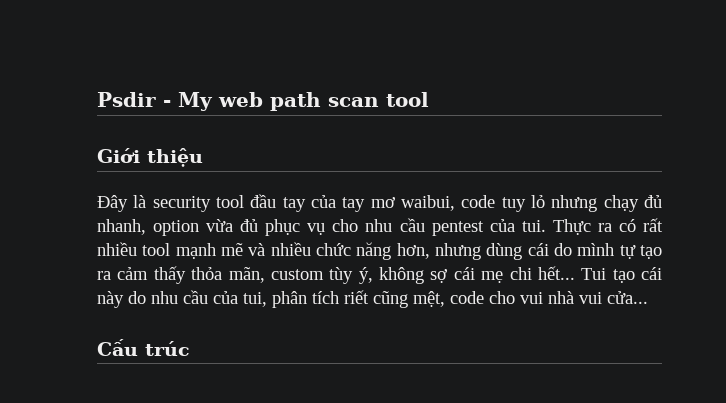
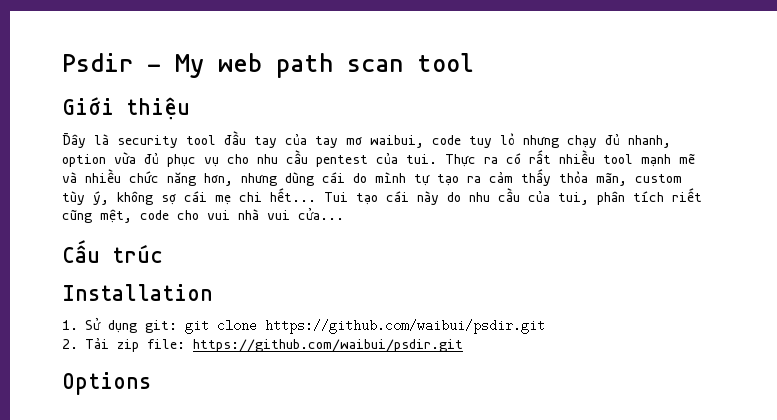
+ Installation
+ 1. Sử dụng git: git clone https://github.com/waibui/psdir.git
+ 2. Tải zip file: https://github.com/waibui/psdir.git
+ Options

